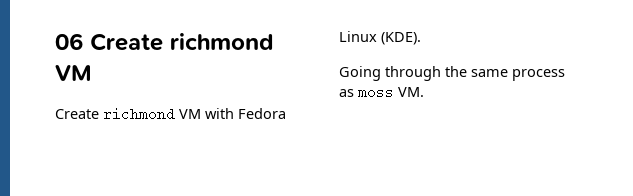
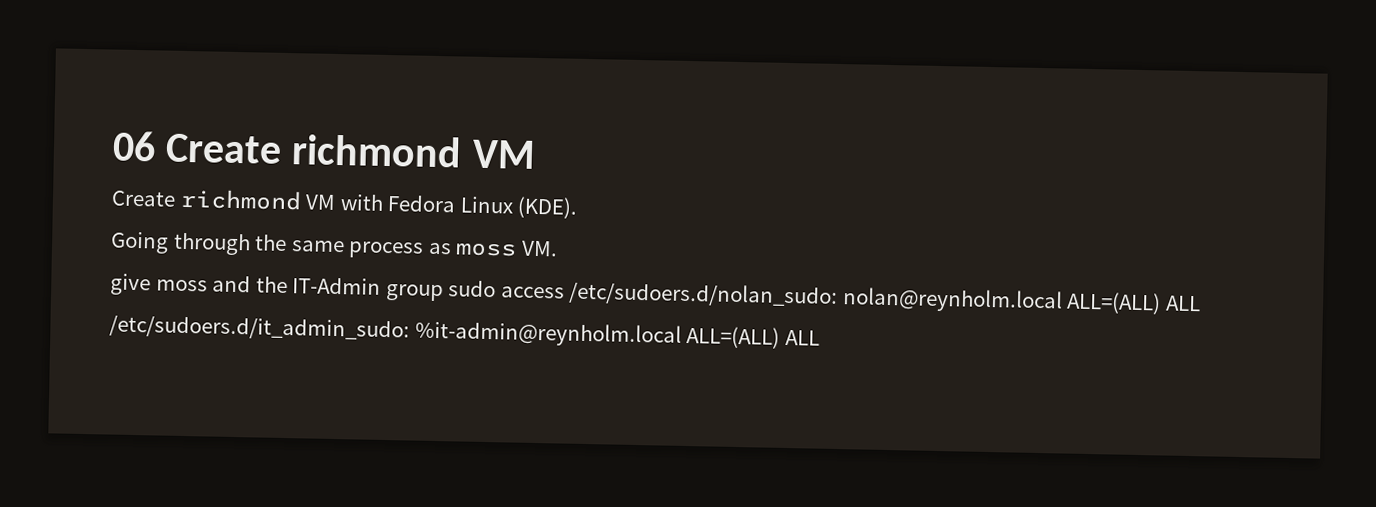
+ give moss and the IT-Admin group sudo access /etc/sudoers.d/nolan_sudo: nolan@reynholm.local ALL=(ALL) ALL
+ /etc/sudoers.d/it_admin_sudo: %it-admin@reynholm.local ALL=(ALL) ALL

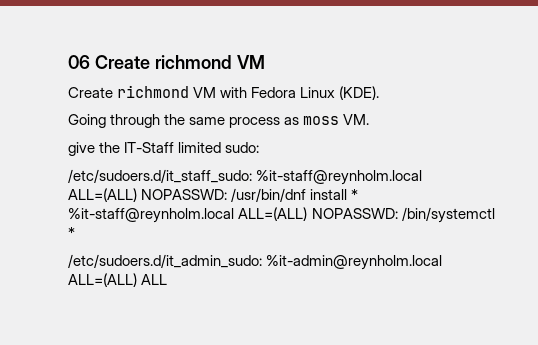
- give moss and the IT-Admin group sudo access /etc/sudoers.d/nolan_sudo: nolan@reynholm.local ALL=(ALL) ALL
+ give the IT-Staff limited sudo:
+ /etc/sudoers.d/it_staff_sudo: %it-staff@reynholm.local ALL=(ALL) NOPASSWD: /usr/bin/dnf install * %it-staff@reynholm.local ALL=(ALL) NOPASSWD: /bin/systemctl *

